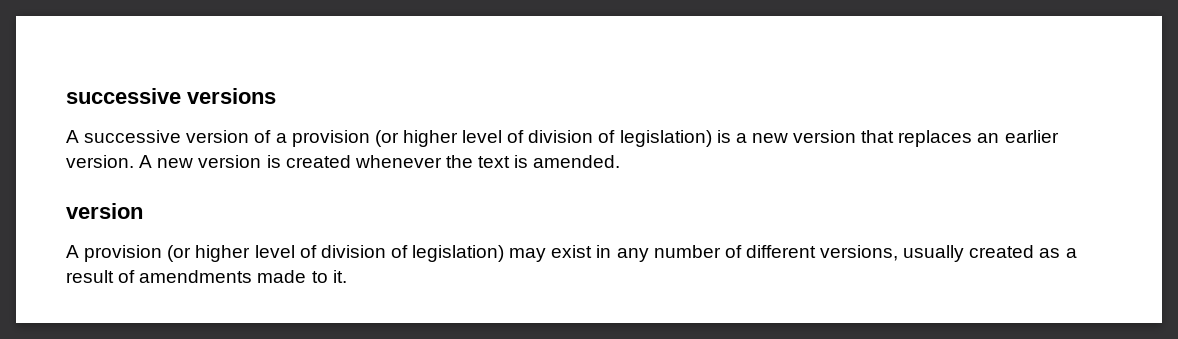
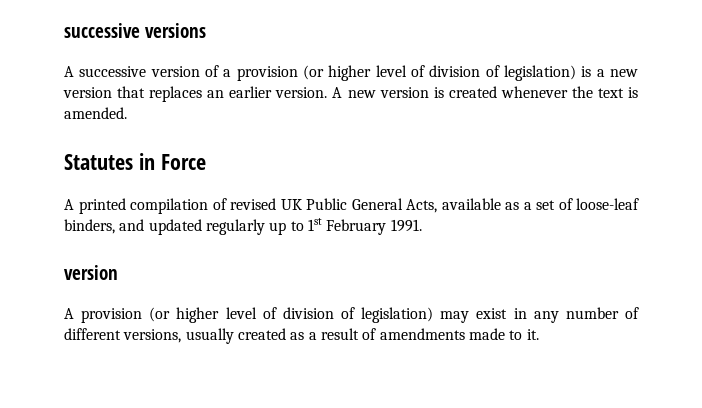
+ Statutes in Force
+ A printed compilation of revised UK Public General Acts, available as a set of loose-leaf binders, and updated regularly up to 1st February 1991.

